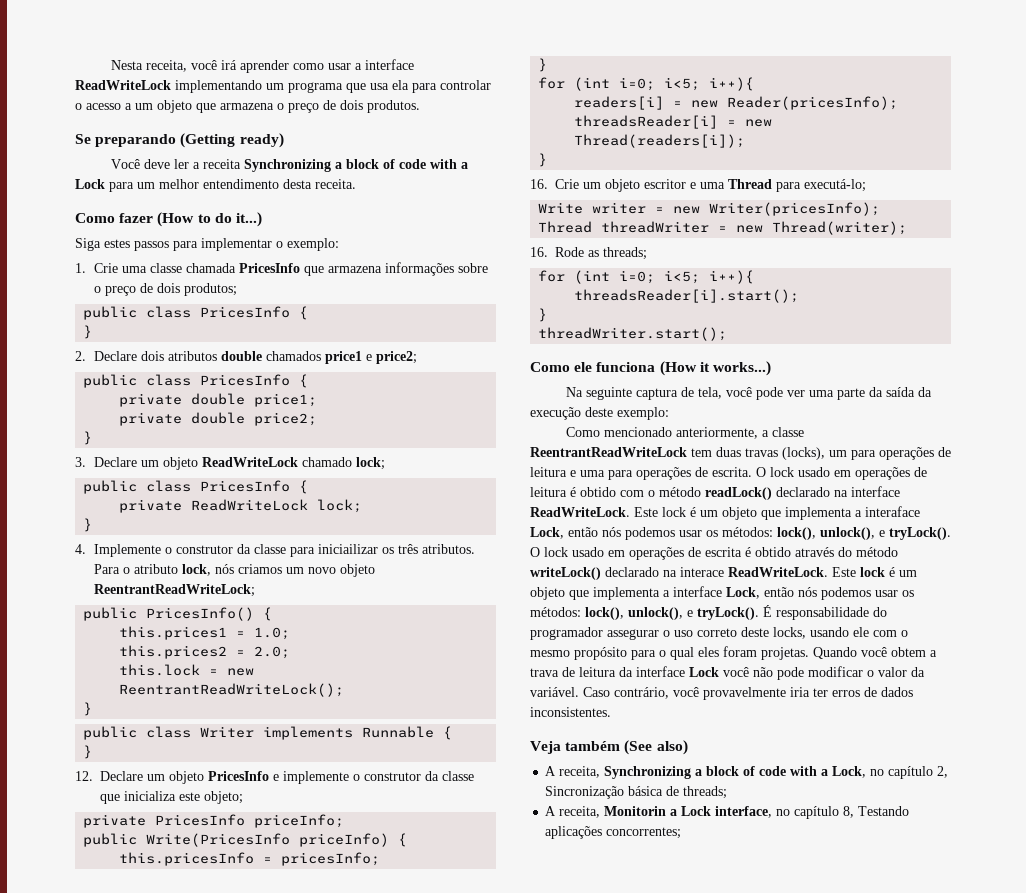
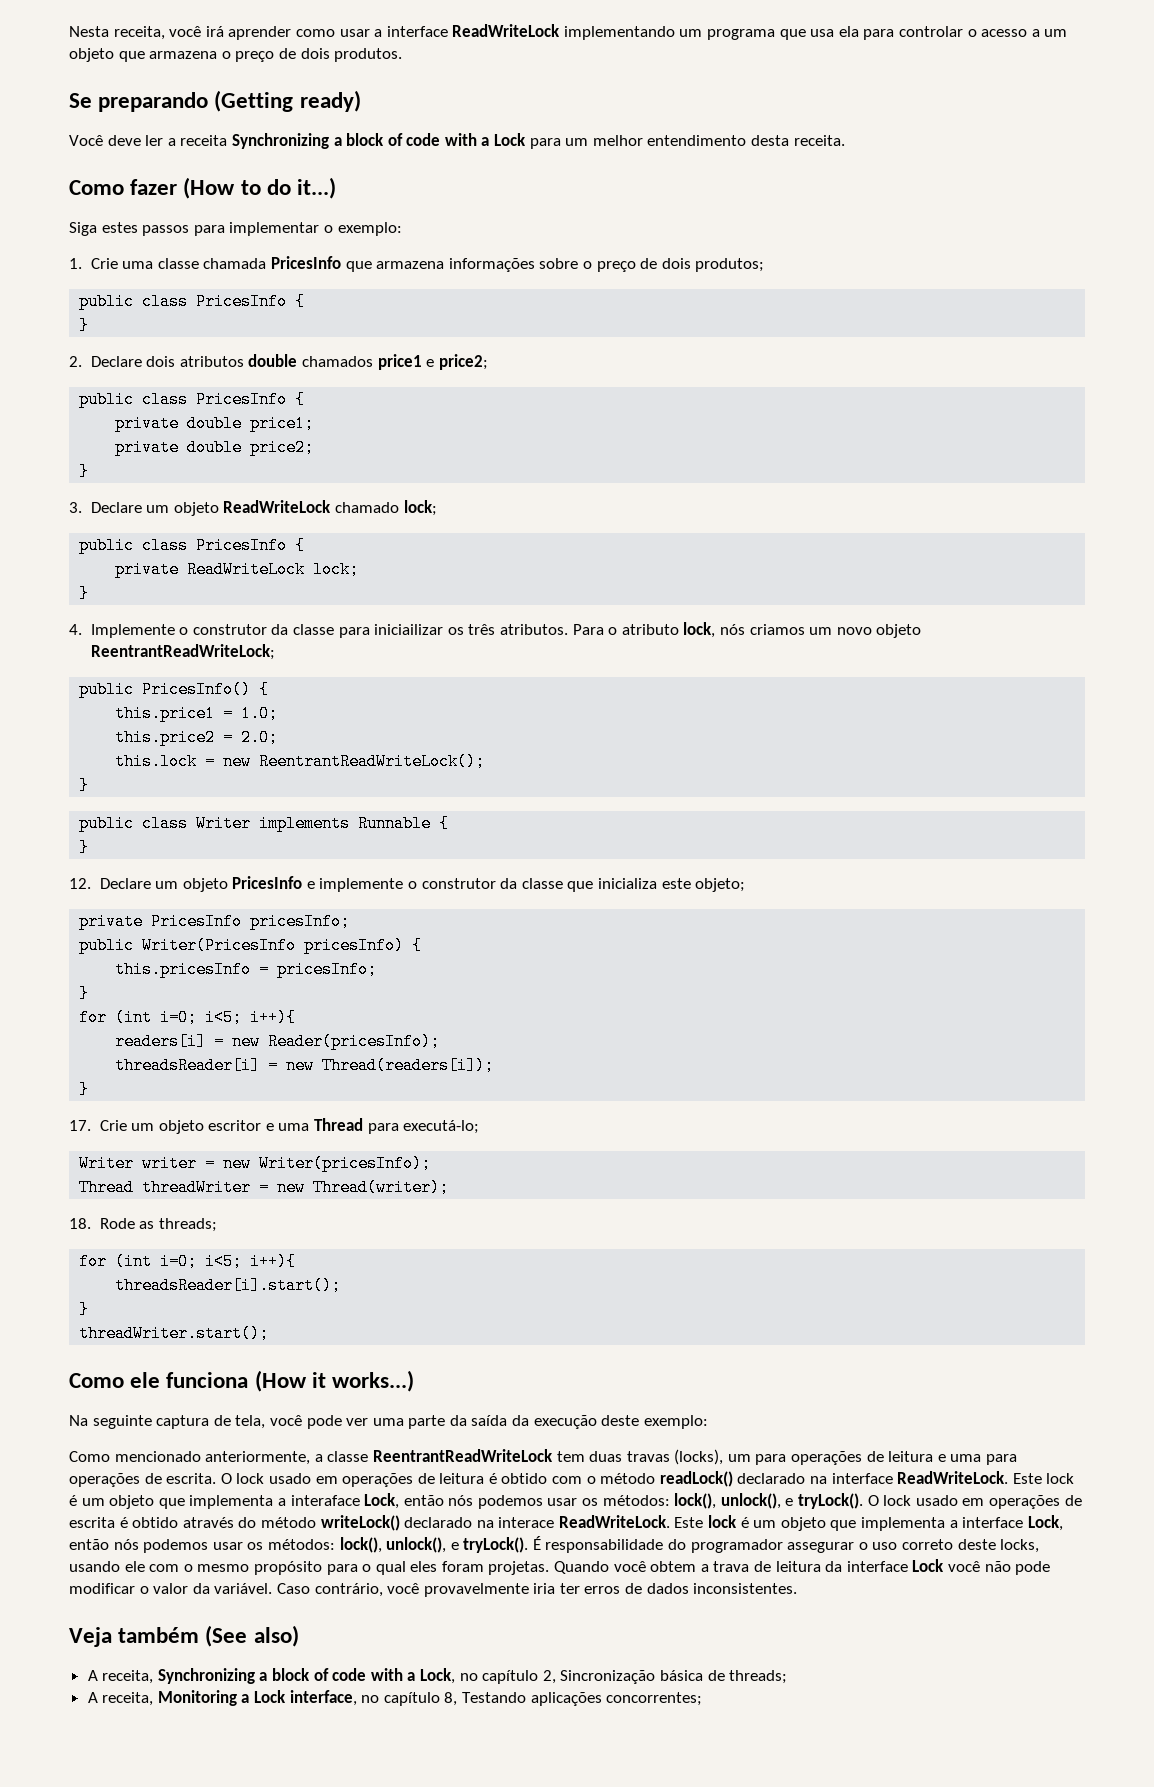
- this.prices1 = 1.0;
+ this.price1 = 1.0;
- this.prices2 = 2.0;
+ this.price2 = 2.0;
- private PricesInfo priceInfo;
- public Write(PricesInfo priceInfo) {
+ private PricesInfo pricesInfo;
+ public Writer(PricesInfo pricesInfo) {
- 16. Crie um objeto escritor e uma Thread para executá-lo;
+ 17. Crie um objeto escritor e uma Thread para executá-lo;
- Write writer = new Writer(pricesInfo);
+ Writer writer = new Writer(pricesInfo);
- 16. Rode as threads;
+ 18. Rode as threads;
- A receita, Monitorin a Lock interface, no capítulo 8, Testando aplicações concorrentes;
+ A receita, Monitoring a Lock interface, no capítulo 8, Testando aplicações concorrentes;

